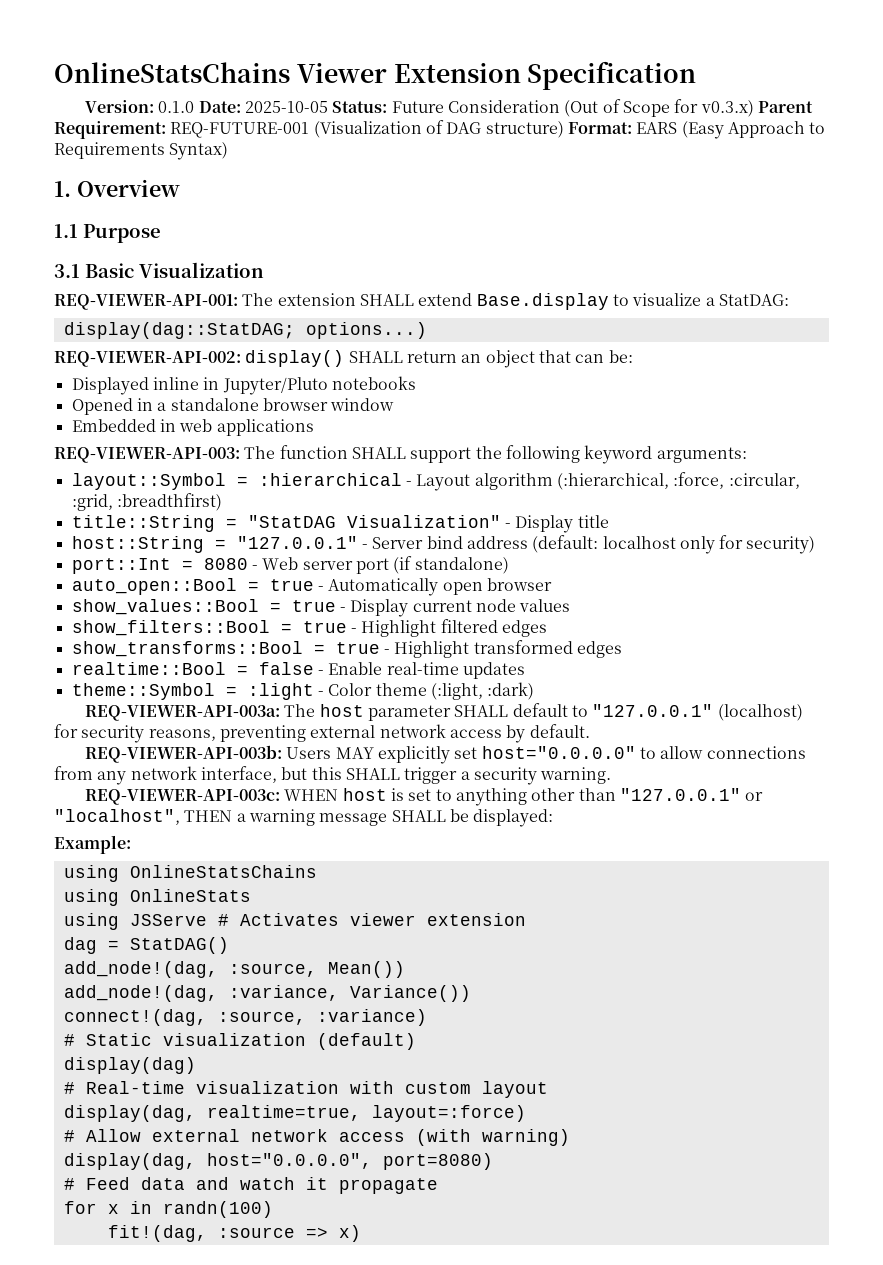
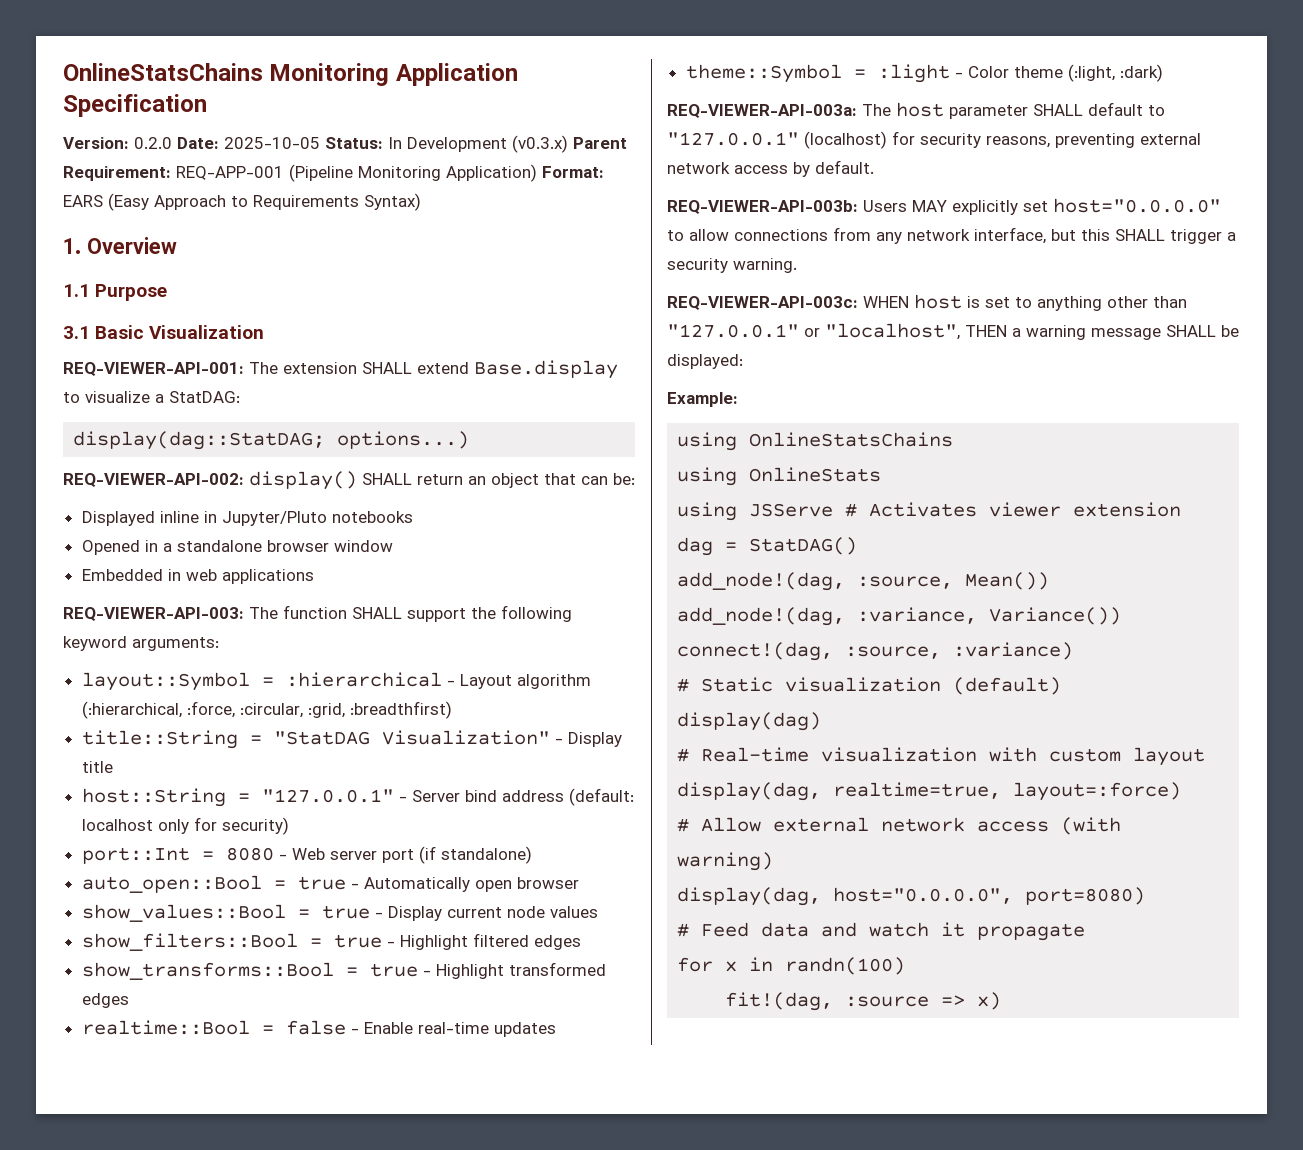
- OnlineStatsChains Viewer Extension Specification
+ OnlineStatsChains Monitoring Application Specification
- Version: 0.1.0 Date: 2025-10-05 Status: Future Consideration (Out of Scope for v0.3.x) Parent Requirement: REQ-FUTURE-001 (Visualization of DAG structure) Format: EARS (Easy Approach to Requirements Syntax)
+ Version: 0.2.0 Date: 2025-10-05 Status: In Development (v0.3.x) Parent Requirement: REQ-APP-001 (Pipeline Monitoring Application) Format: EARS (Easy Approach to Requirements Syntax)

